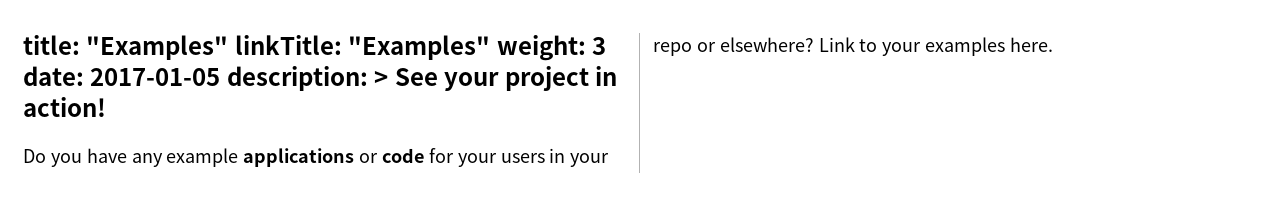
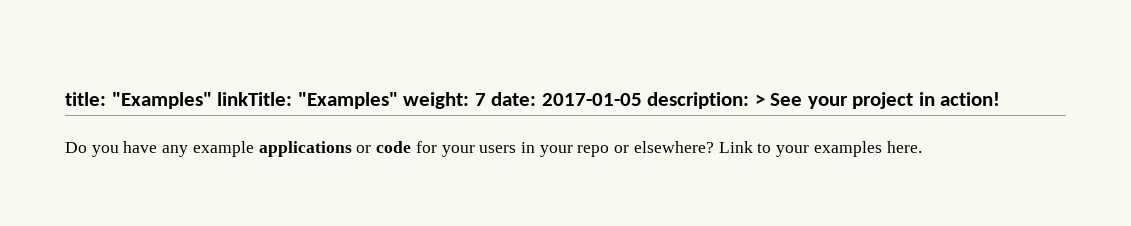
- title: "Examples" linkTitle: "Examples" weight: 3 date: 2017-01-05 description: > See your project in action!
+ title: "Examples" linkTitle: "Examples" weight: 7 date: 2017-01-05 description: > See your project in action!

